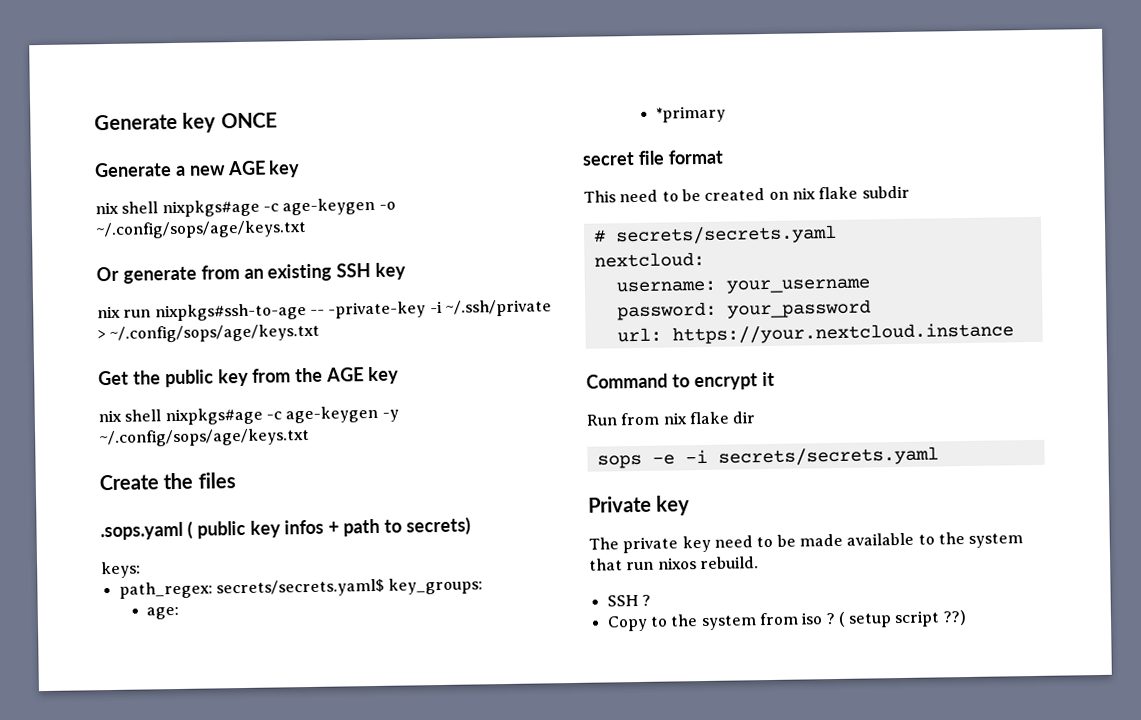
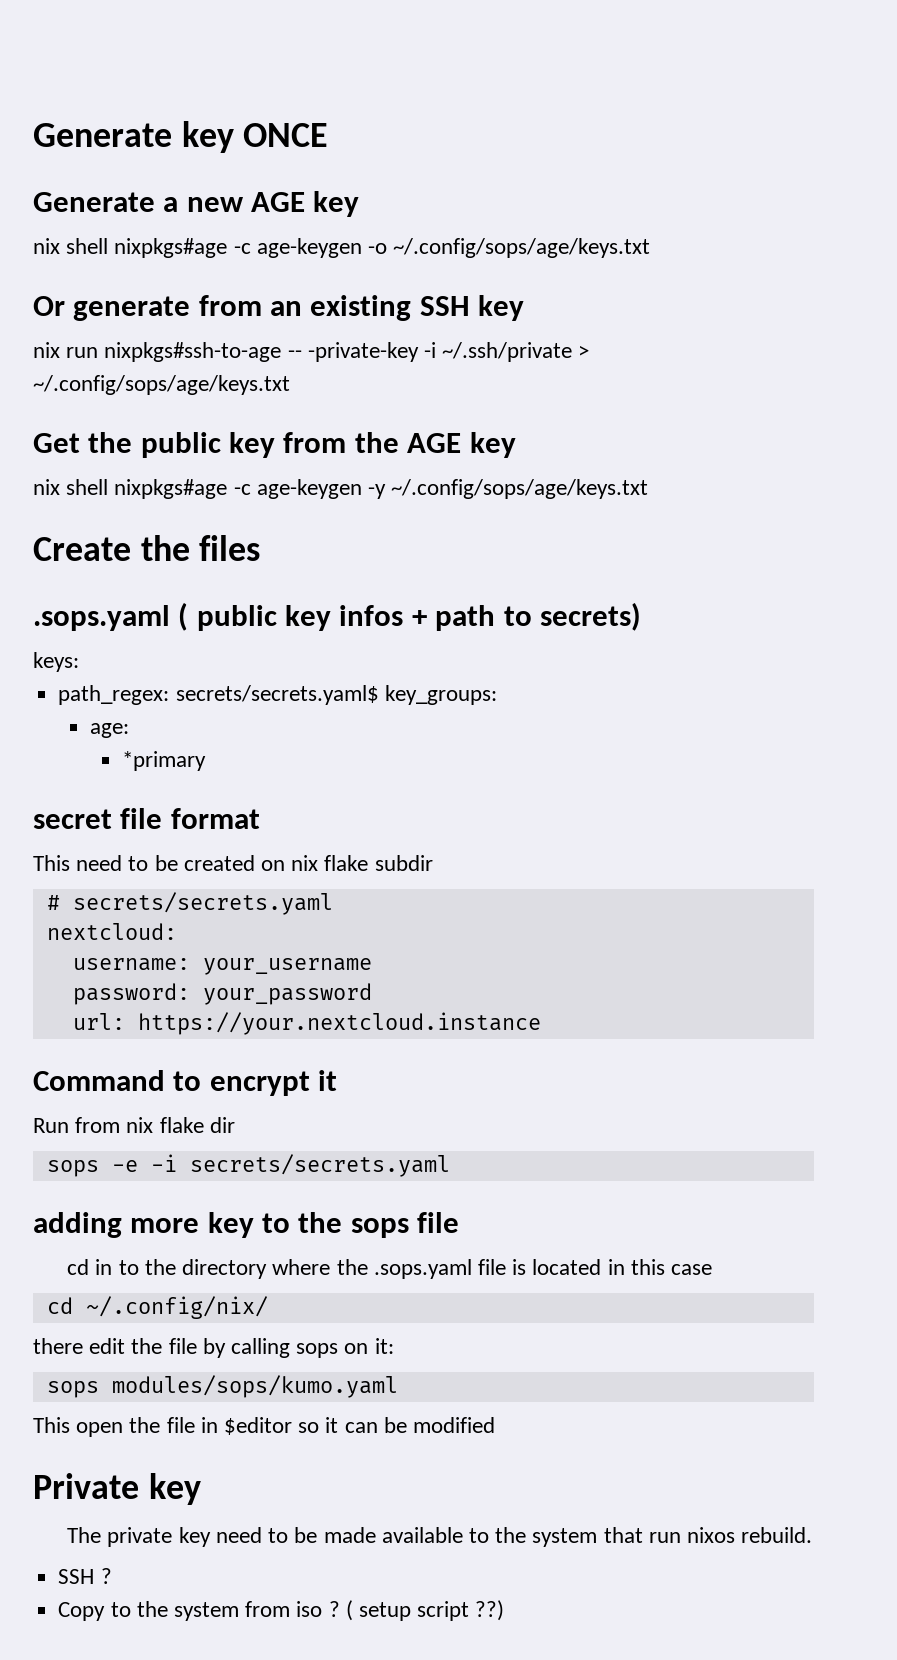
+ adding more key to the sops file
+ cd in to the directory where the .sops.yaml file is located in this case
+ cd ~/.config/nix/
+ there edit the file by calling sops on it:
+ sops modules/sops/kumo.yaml
+ This open the file in $editor so it can be modified

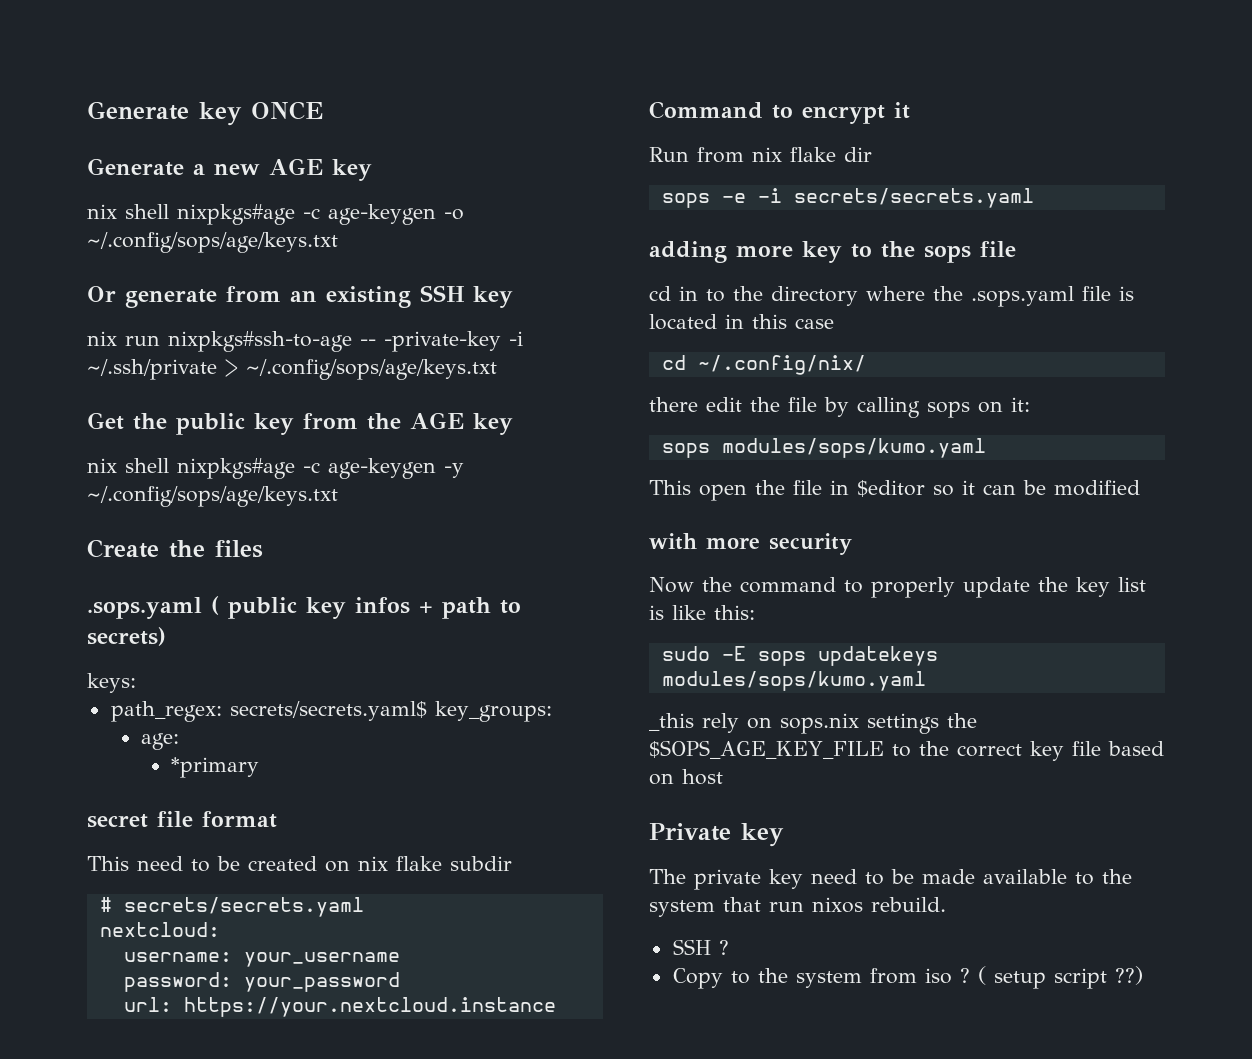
+ with more security
+ Now the command to properly update the key list is like this:
+ sudo -E sops updatekeys modules/sops/kumo.yaml
+ _this rely on sops.nix settings the $SOPS_AGE_KEY_FILE to the correct key file based on host

